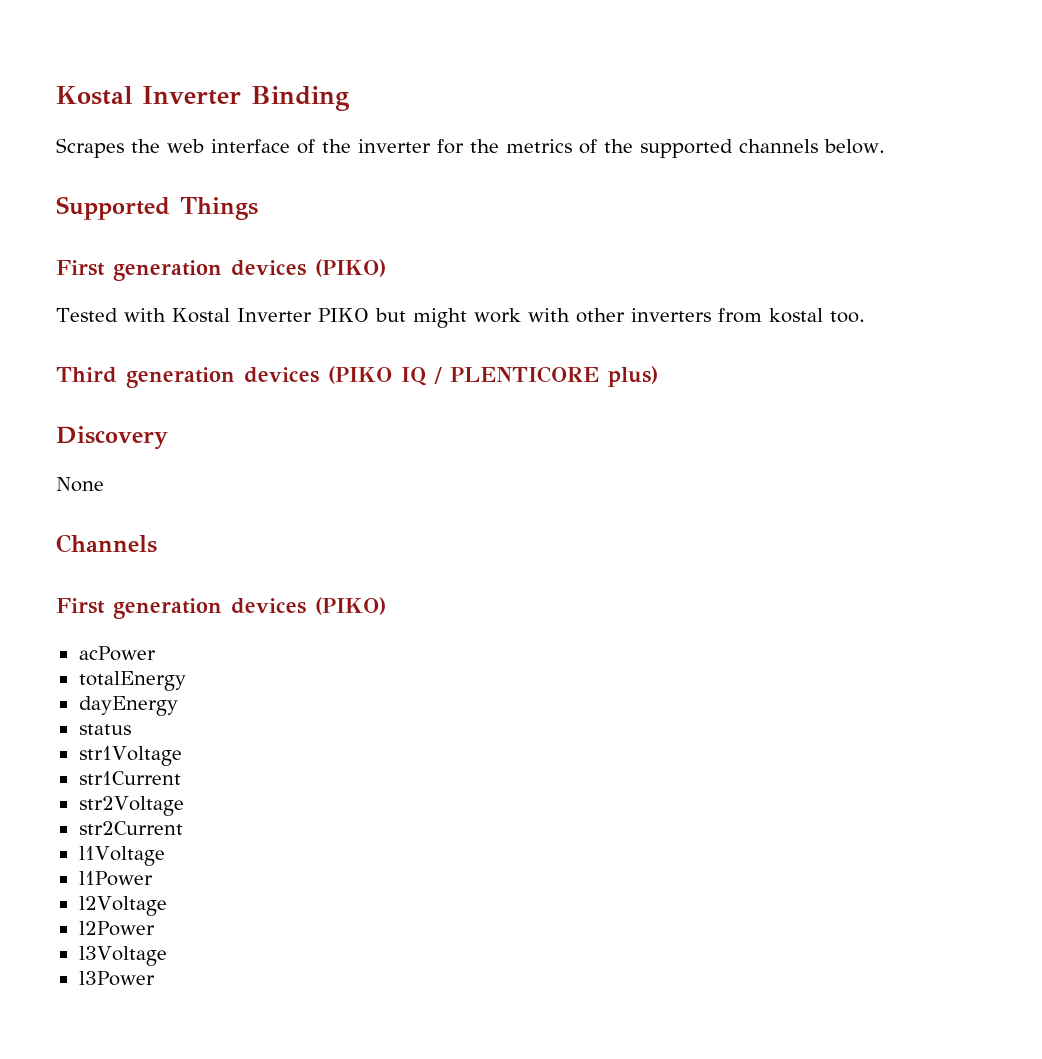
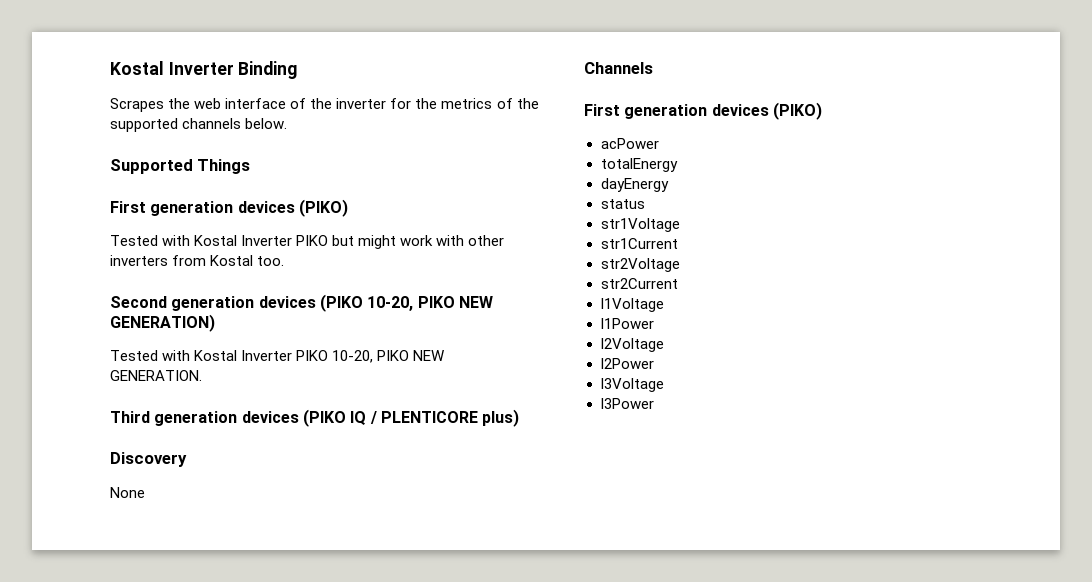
- Tested with Kostal Inverter PIKO but might work with other inverters from kostal too.
+ Tested with Kostal Inverter PIKO but might work with other inverters from Kostal too.
+ Second generation devices (PIKO 10-20, PIKO NEW GENERATION)
+ Tested with Kostal Inverter PIKO 10-20, PIKO NEW GENERATION.

